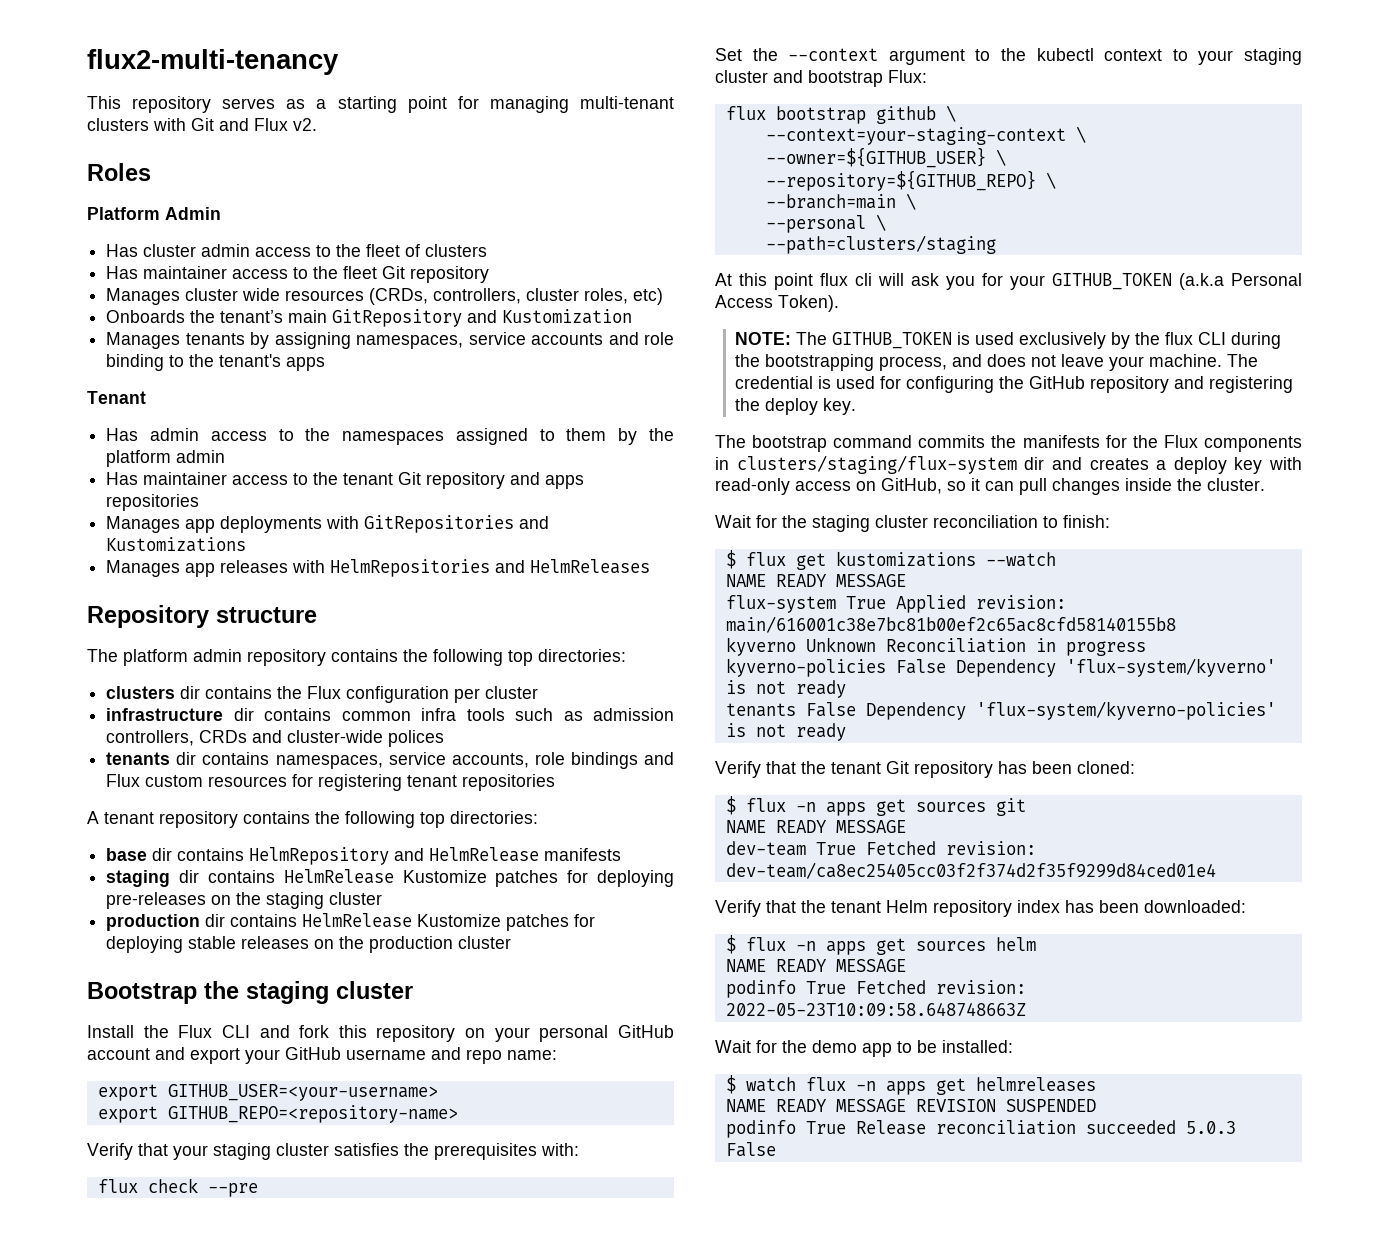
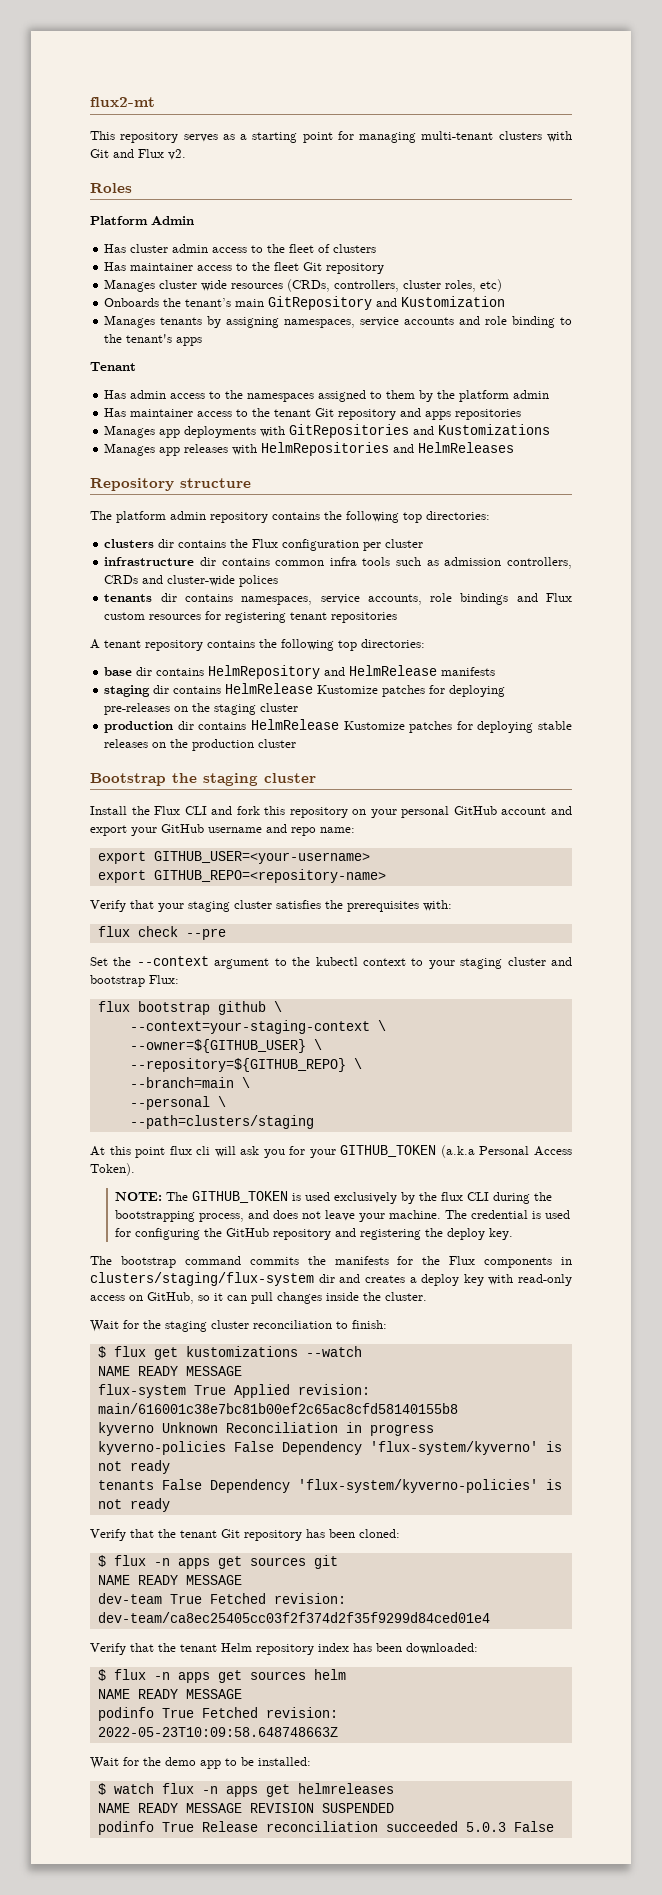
- flux2-multi-tenancy
+ flux2-mt

